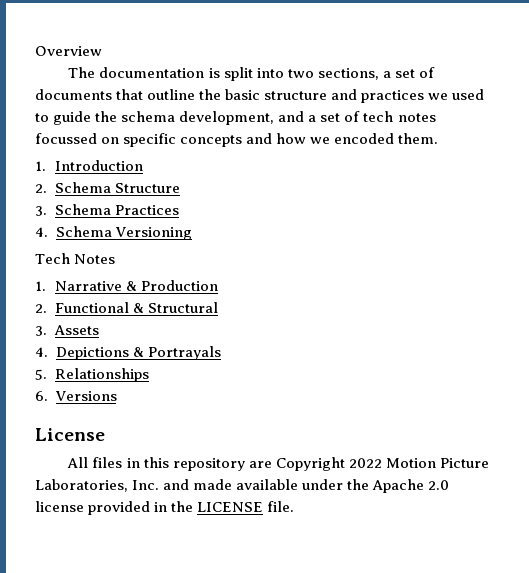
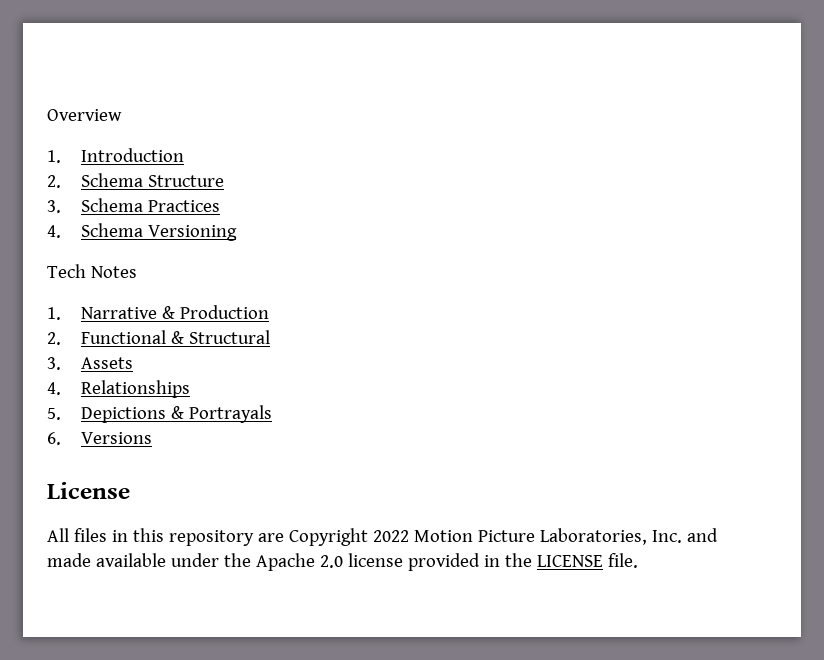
- The documentation is split into two sections, a set of documents that outline the basic structure and practices we used to guide the schema development, and a set of tech notes focussed on specific concepts and how we encoded them.
- 4. Depictions & Portrayals
+ 4. Relationships
+ 5. Depictions & Portrayals
- 5. Relationships

